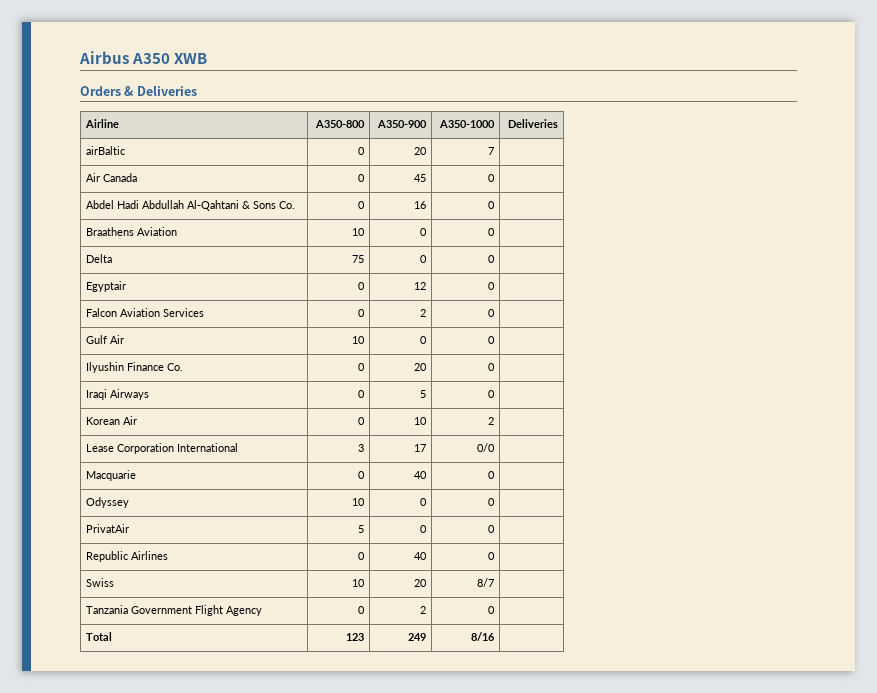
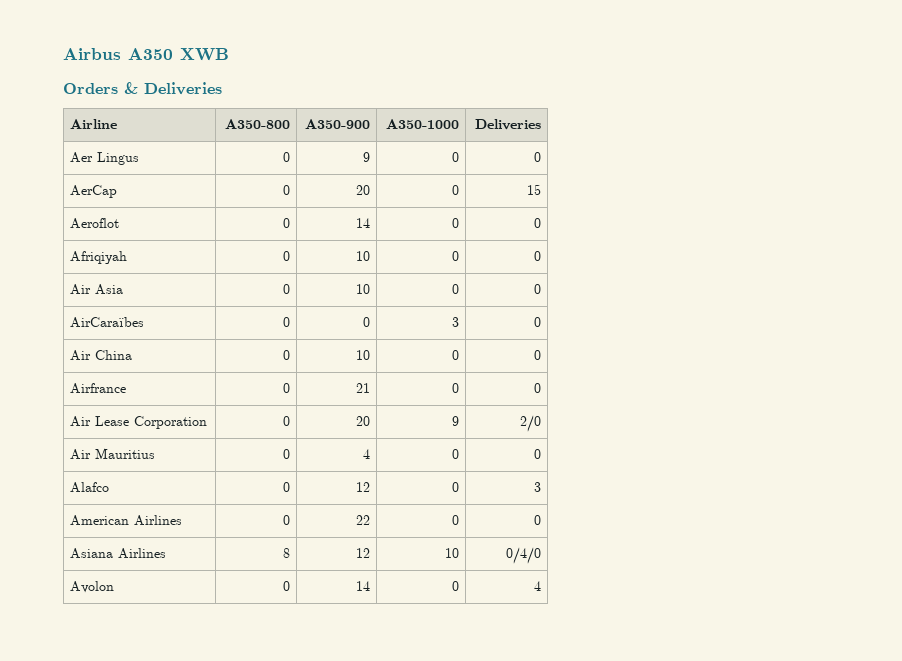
- airBaltic | 0 | 20 | 7 |
- Air Canada | 0 | 45 | 0 |
- Abdel Hadi Abdullah Al-Qahtani & Sons Co. | 0 | 16 | 0 |
- Braathens Aviation | 10 | 0 | 0 |
- Delta | 75 | 0 | 0 |
- Egyptair | 0 | 12 | 0 |
- Falcon Aviation Services | 0 | 2 | 0 |
- Gulf Air | 10 | 0 | 0 |
- Ilyushin Finance Co. | 0 | 20 | 0 |
- Iraqi Airways | 0 | 5 | 0 |
- Korean Air | 0 | 10 | 2 |
- Lease Corporation International | 3 | 17 | 0/0 |
- Macquarie | 0 | 40 | 0 |
- Odyssey | 10 | 0 | 0 |
- PrivatAir | 5 | 0 | 0 |
- Republic Airlines | 0 | 40 | 0 |
- Swiss | 10 | 20 | 8/7 |
- Tanzania Government Flight Agency | 0 | 2 | 0 |
- Total | 123 | 249 | 8/16 |
+ Aer Lingus | 0 | 9 | 0 | 0
+ AerCap | 0 | 20 | 0 | 15
+ Aeroflot | 0 | 14 | 0 | 0
+ Afriqiyah | 0 | 10 | 0 | 0
+ Air Asia | 0 | 10 | 0 | 0
+ AirCaraïbes | 0 | 0 | 3 | 0
+ Air China | 0 | 10 | 0 | 0
+ Airfrance | 0 | 21 | 0 | 0
+ Air Lease Corporation | 0 | 20 | 9 | 2/0
+ Air Mauritius | 0 | 4 | 0 | 0
+ Alafco | 0 | 12 | 0 | 3
+ American Airlines | 0 | 22 | 0 | 0
+ Asiana Airlines | 8 | 12 | 10 | 0/4/0
+ Avolon | 0 | 14 | 0 | 4

